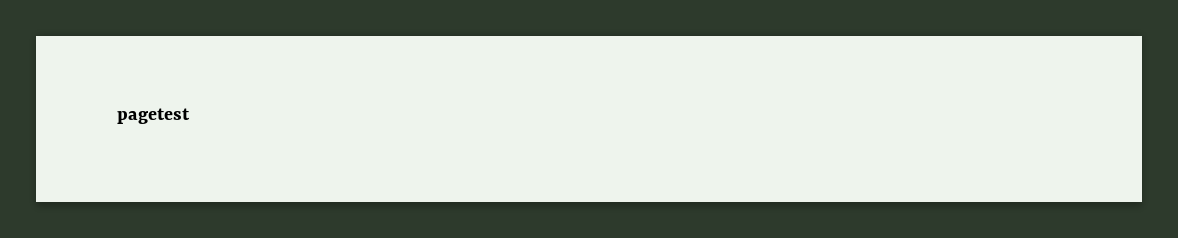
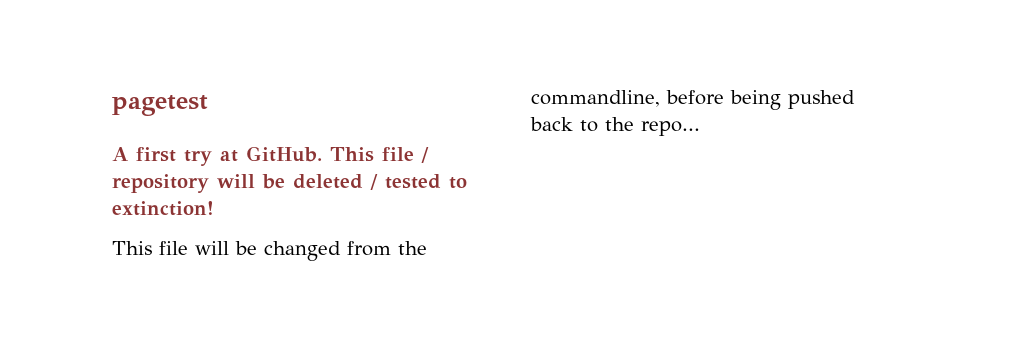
+ A first try at GitHub. This file / repository will be deleted / tested to extinction!
+ This file will be changed from the commandline, before being pushed back to the repo...

